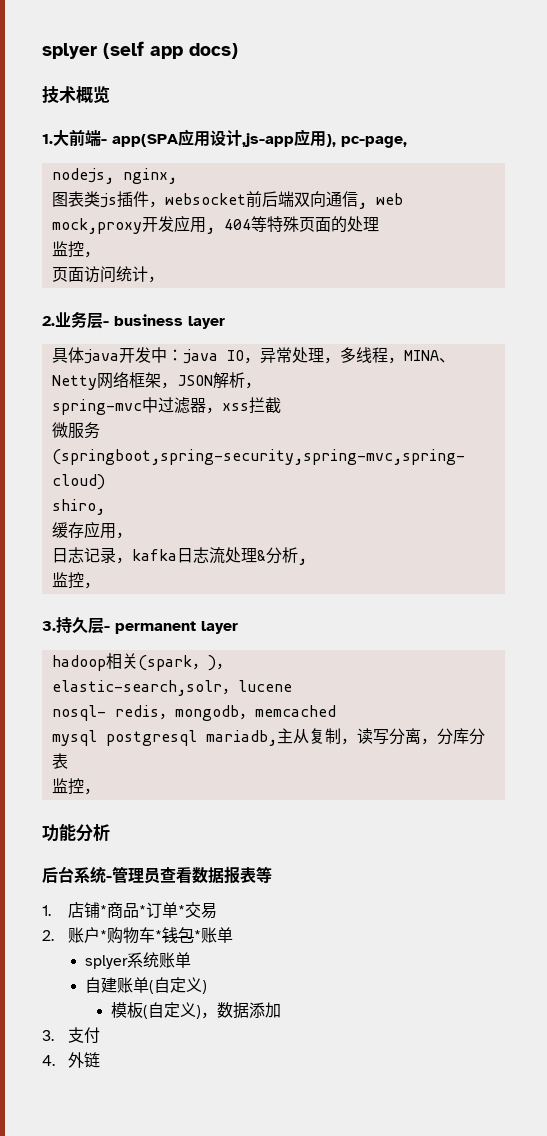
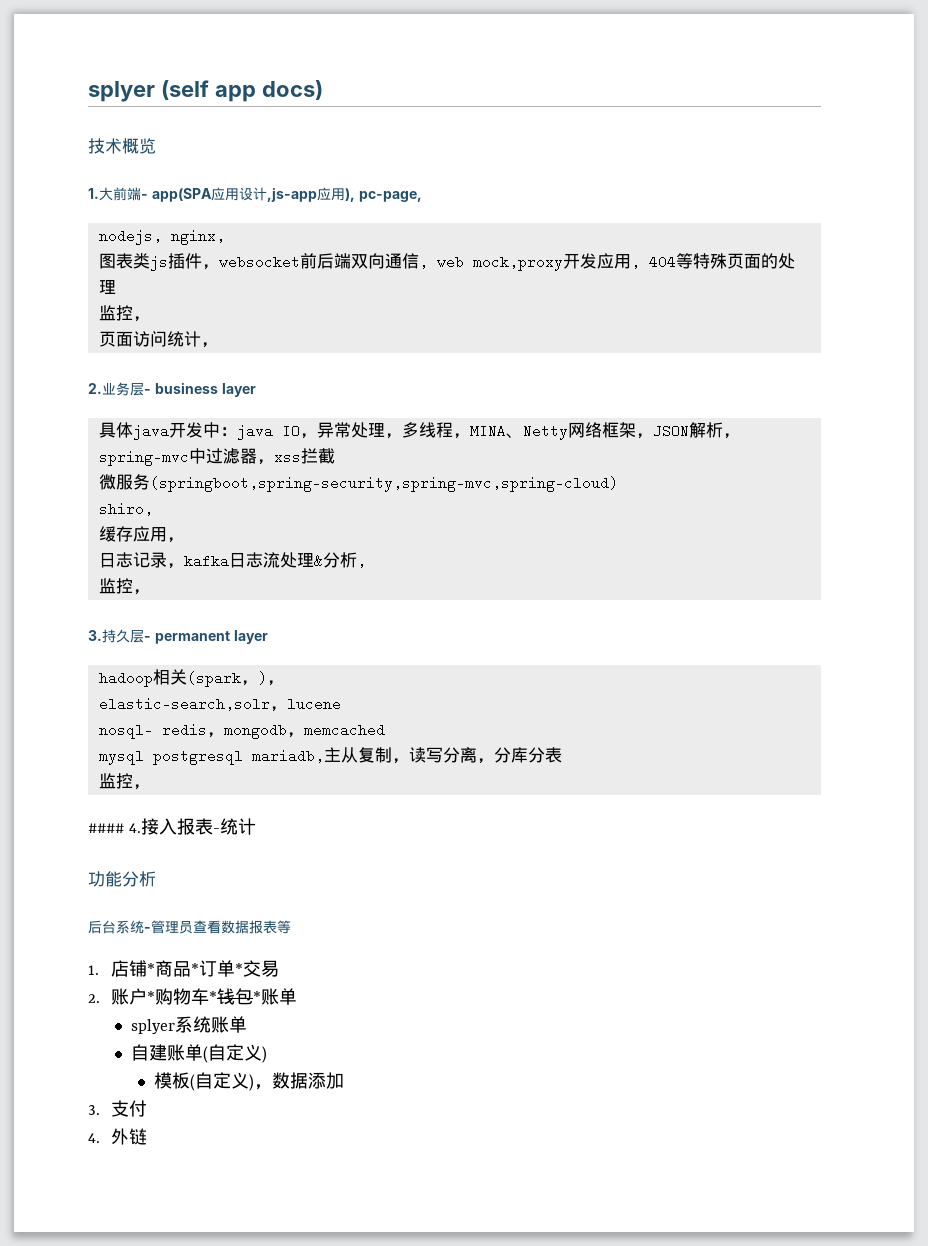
+ #### 4.接入报表-统计

